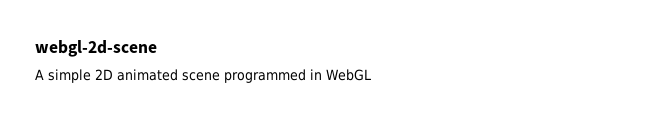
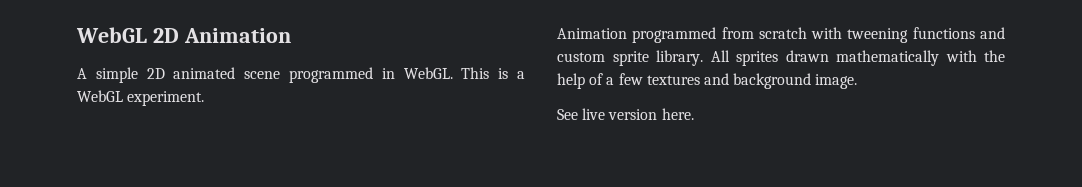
- webgl-2d-scene
+ WebGL 2D Animation
- A simple 2D animated scene programmed in WebGL
+ A simple 2D animated scene programmed in WebGL. This is a WebGL experiment.
+ Animation programmed from scratch with tweening functions and custom sprite library. All sprites drawn mathematically with the help of a few textures and background image.
+ See live version here.

